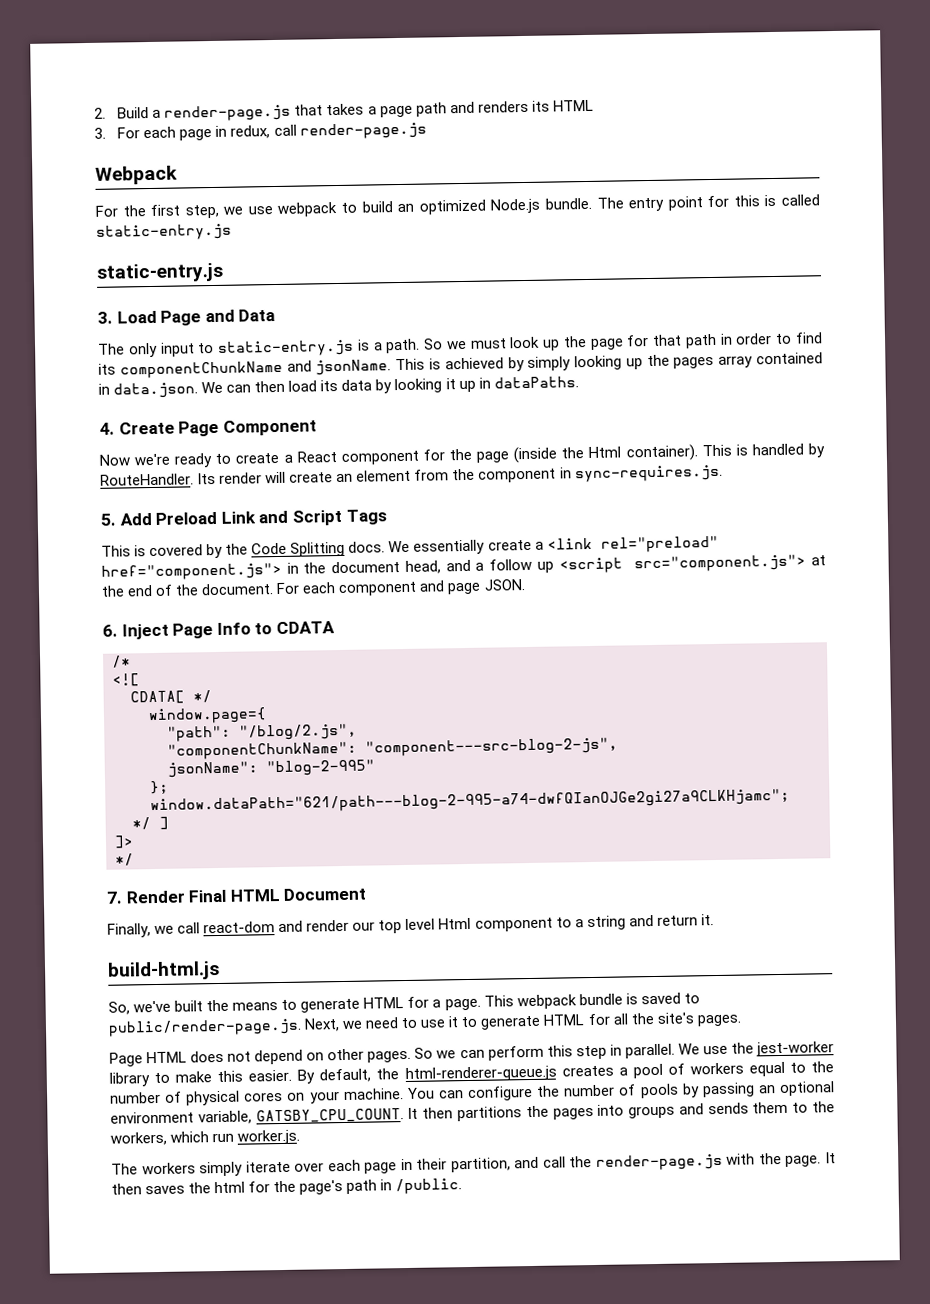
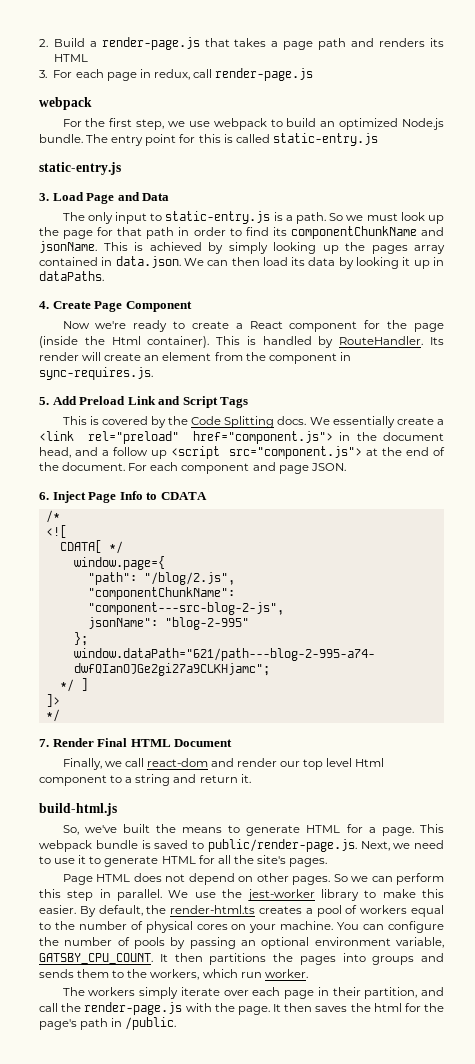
  3. For each page in redux, call render-page.js
- Webpack
+ webpack
- By default, the html-renderer-queue.js creates a pool of workers equal to the number of physical cores on your machine.
+ By default, the render-html.ts creates a pool of workers equal to the number of physical cores on your machine.
- It then partitions the pages into groups and sends them to the workers, which run worker.js.
+ It then partitions the pages into groups and sends them to the workers, which run worker.

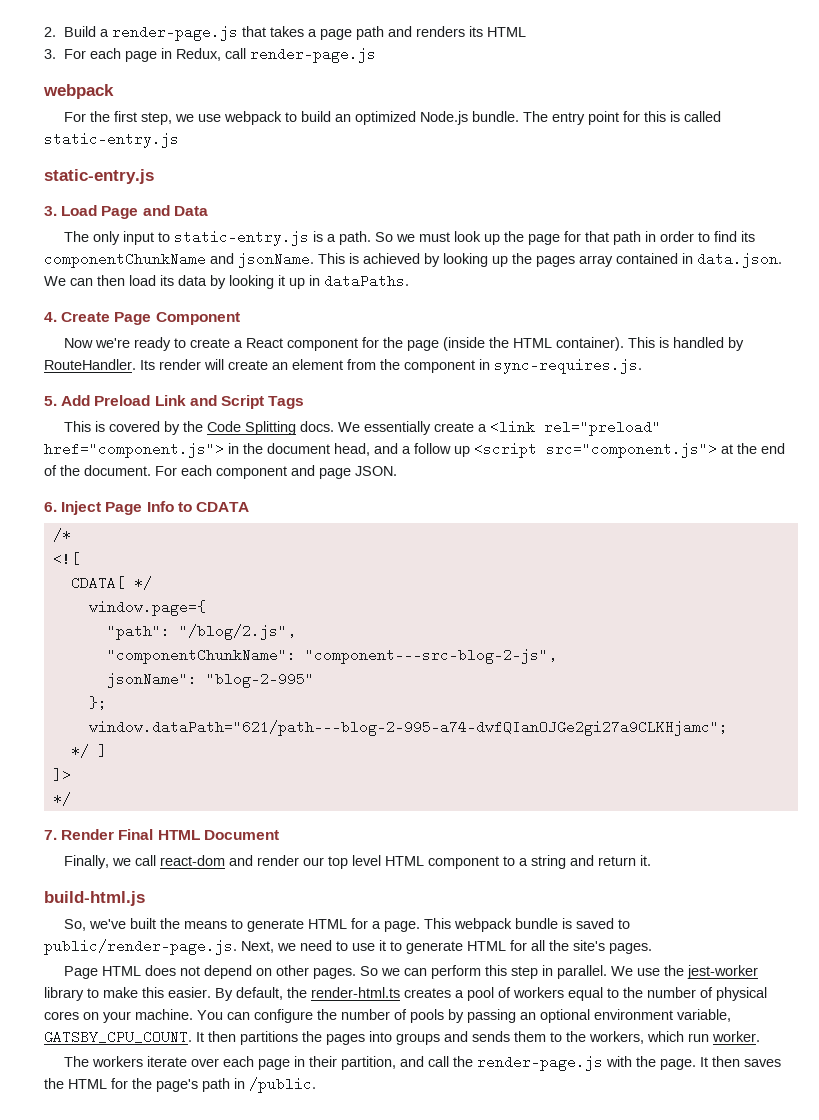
- 3. For each page in redux, call render-page.js
+ 3. For each page in Redux, call render-page.js
- This is achieved by simply looking up the pages array contained in data.json. We can then load its data by looking it up in dataPaths.
+ This is achieved by looking up the pages array contained in data.json. We can then load its data by looking it up in dataPaths.
- Now we're ready to create a React component for the page (inside the Html container).
+ Now we're ready to create a React component for the page (inside the HTML container).
- Finally, we call react-dom and render our top level Html component to a string and return it.
+ Finally, we call react-dom and render our top level HTML component to a string and return it.
- The workers simply iterate over each page in their partition, and call the render-page.js with the page.
+ The workers iterate over each page in their partition, and call the render-page.js with the page.
- It then saves the html for the page's path in /public.
+ It then saves the HTML for the page's path in /public.

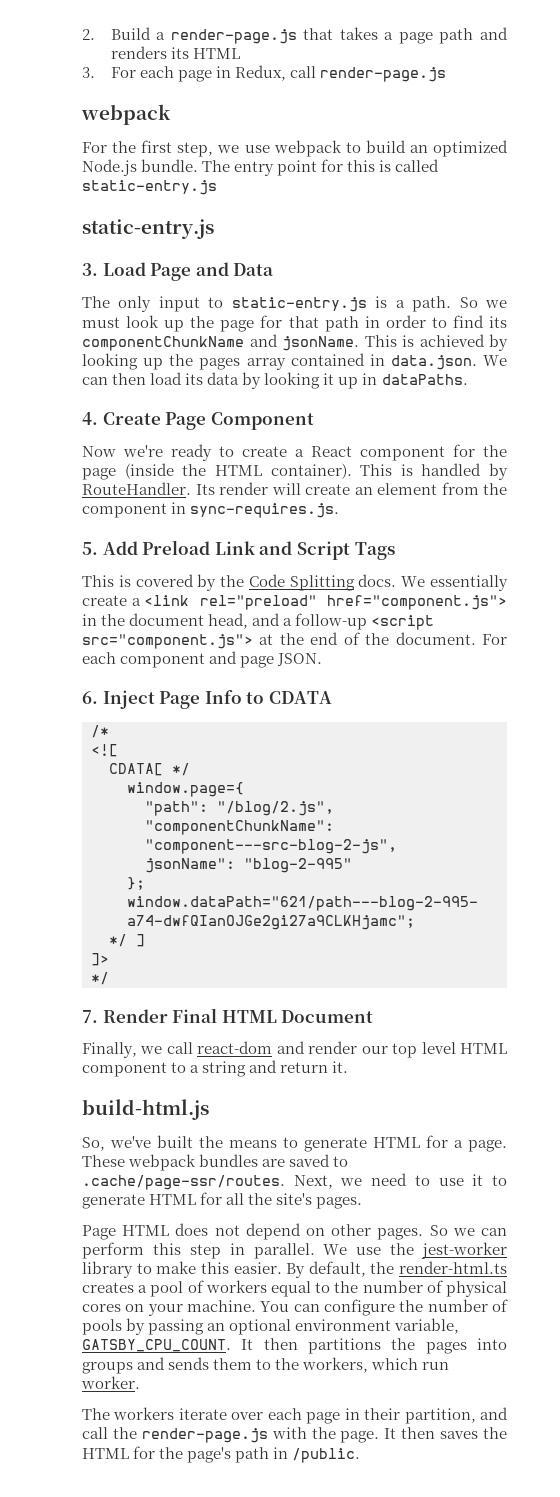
- We essentially create a <link rel="preload" href="component.js"> in the document head, and a follow up <script src="component.js"> at the end of the document.
+ We essentially create a <link rel="preload" href="component.js"> in the document head, and a follow-up <script src="component.js"> at the end of the document.
- This webpack bundle is saved to public/render-page.js. Next, we need to use it to generate HTML for all the site's pages.
+ These webpack bundles are saved to .cache/page-ssr/routes. Next, we need to use it to generate HTML for all the site's pages.

